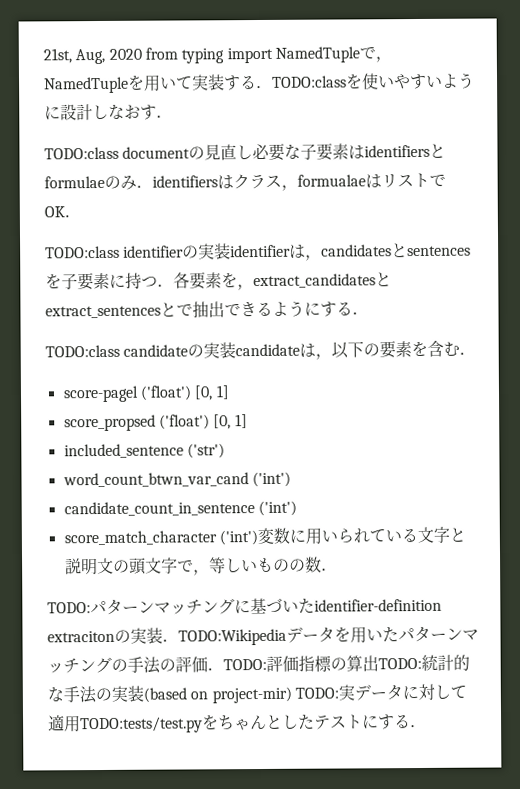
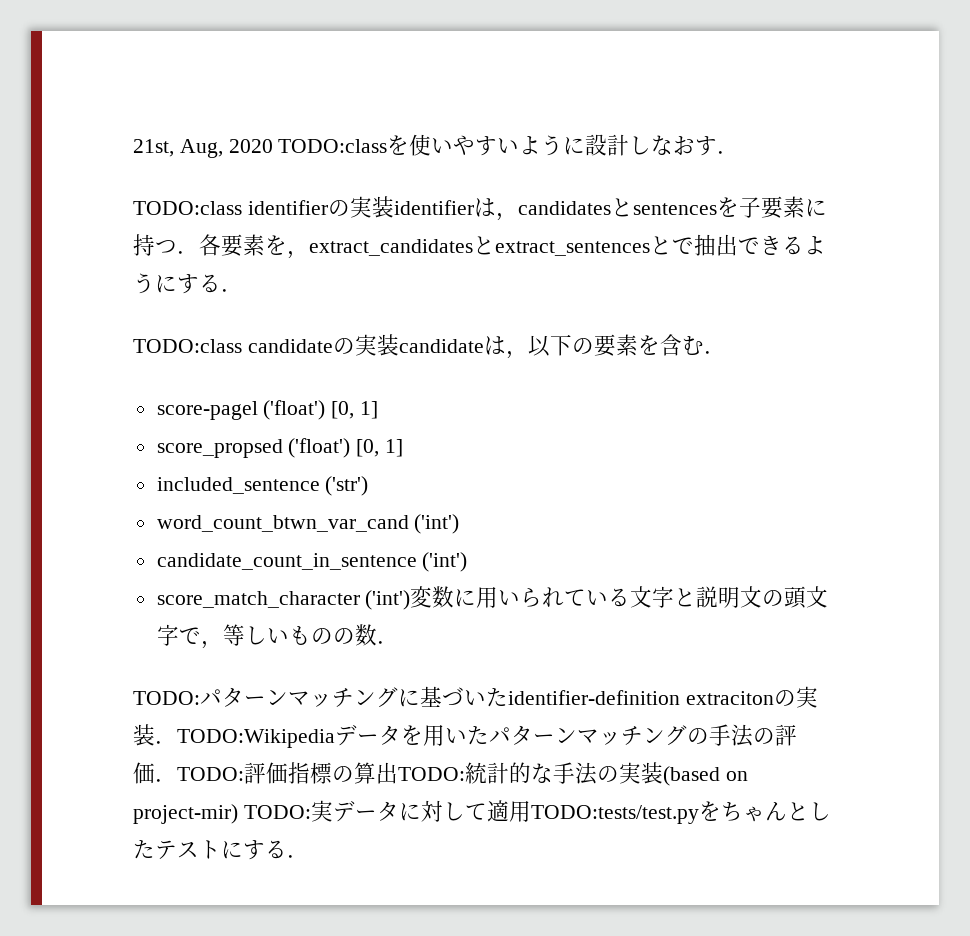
- 21st, Aug, 2020 from typing import NamedTupleで，NamedTupleを用いて実装する．TODO:classを使いやすいように設計しなおす．
+ 21st, Aug, 2020 TODO:classを使いやすいように設計しなおす．
- TODO:class documentの見直し必要な子要素はidentifiersとformulaeのみ．identifiersはクラス，formualaeはリストでOK．

